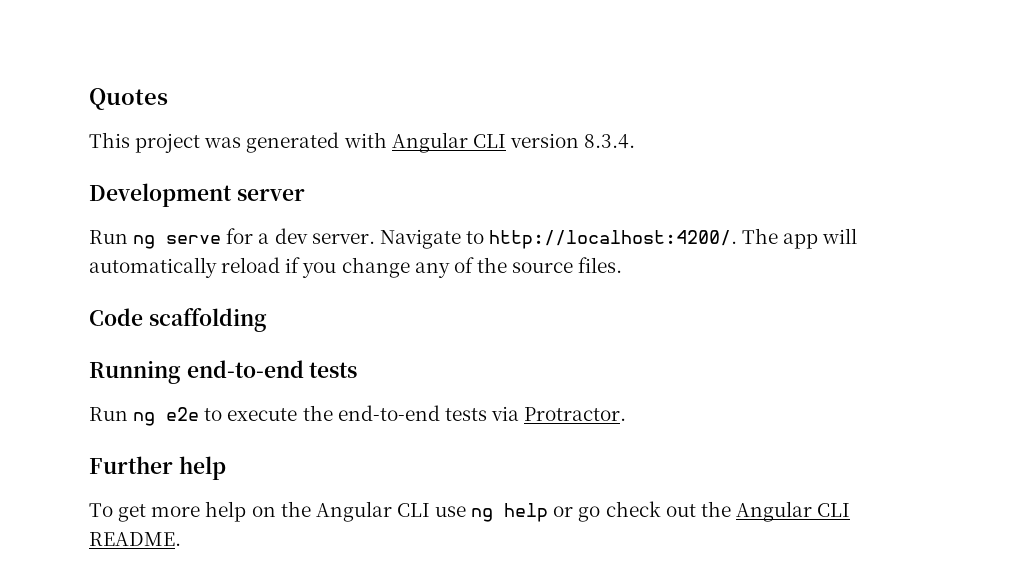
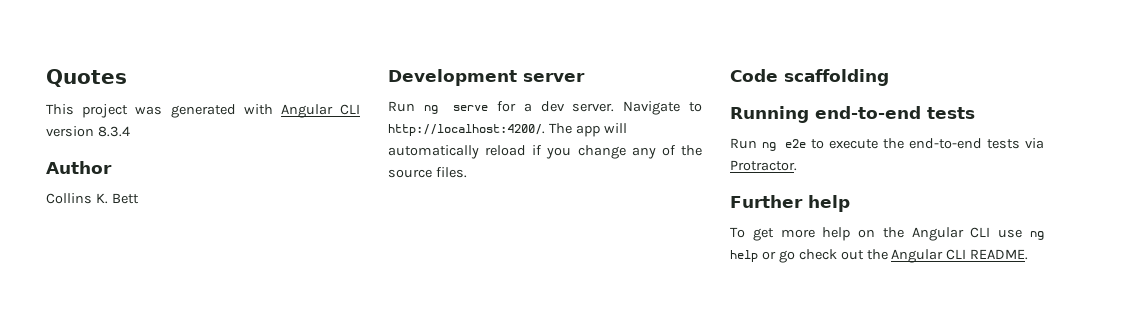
- This project was generated with Angular CLI version 8.3.4.
+ This project was generated with Angular CLI version 8.3.4
+ Author
+ Collins K. Bett

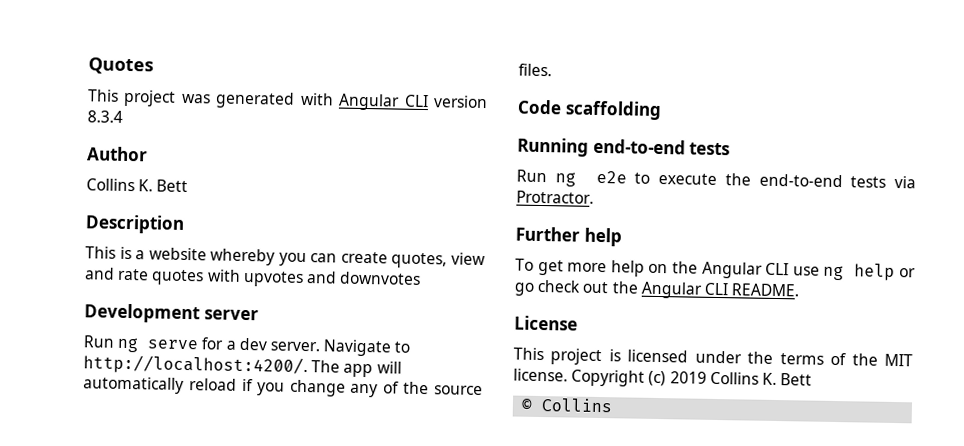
+ Description
+ This is a website whereby you can create quotes, view and rate quotes with upvotes and downvotes
+ License
+ This project is licensed under the terms of the MIT license. Copyright (c) 2019 Collins K. Bett
+ © Collins

